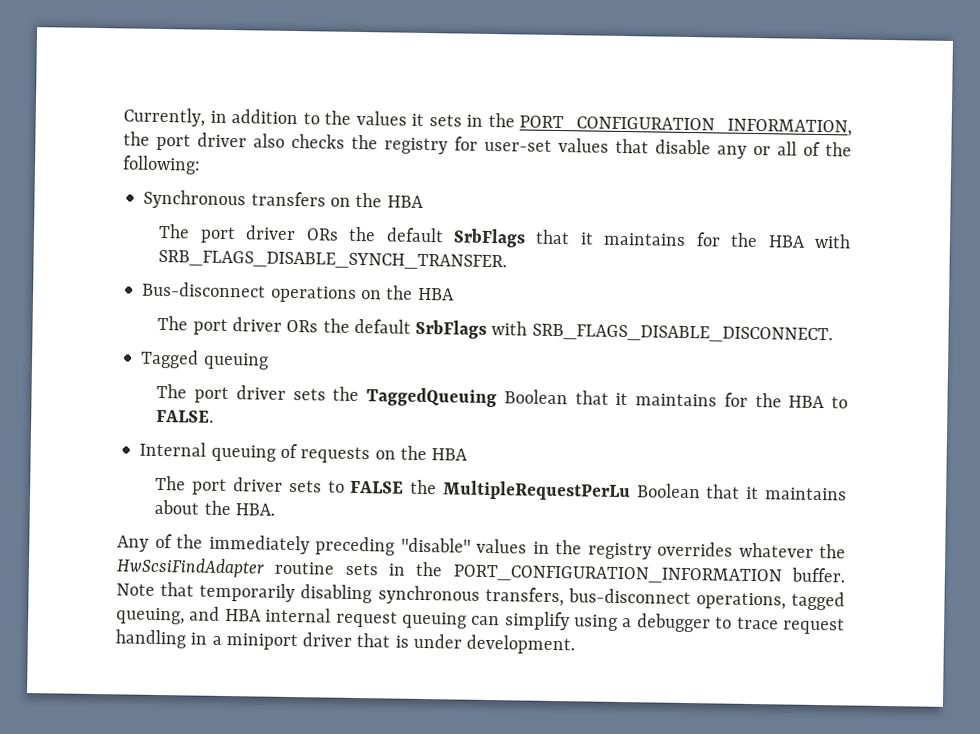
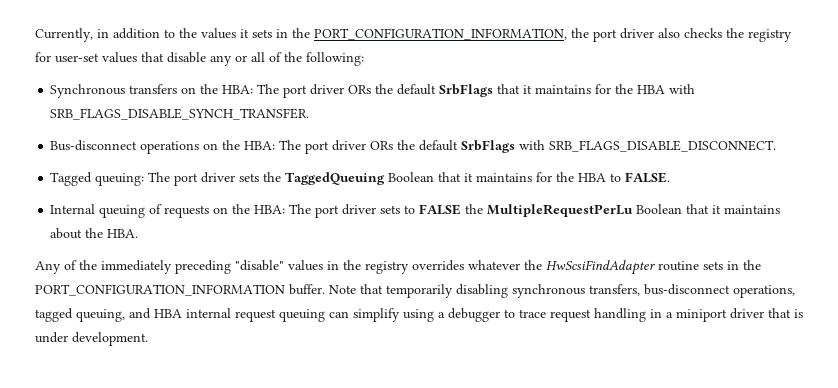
- Synchronous transfers on the HBA
- The port driver ORs the default SrbFlags that it maintains for the HBA with SRB_FLAGS_DISABLE_SYNCH_TRANSFER.
+ Synchronous transfers on the HBA: The port driver ORs the default SrbFlags that it maintains for the HBA with SRB_FLAGS_DISABLE_SYNCH_TRANSFER.
- Bus-disconnect operations on the HBA
- The port driver ORs the default SrbFlags with SRB_FLAGS_DISABLE_DISCONNECT.
+ Bus-disconnect operations on the HBA: The port driver ORs the default SrbFlags with SRB_FLAGS_DISABLE_DISCONNECT.
- Tagged queuing
- The port driver sets the TaggedQueuing Boolean that it maintains for the HBA to FALSE.
+ Tagged queuing: The port driver sets the TaggedQueuing Boolean that it maintains for the HBA to FALSE.
- Internal queuing of requests on the HBA
- The port driver sets to FALSE the MultipleRequestPerLu Boolean that it maintains about the HBA.
+ Internal queuing of requests on the HBA: The port driver sets to FALSE the MultipleRequestPerLu Boolean that it maintains about the HBA.

